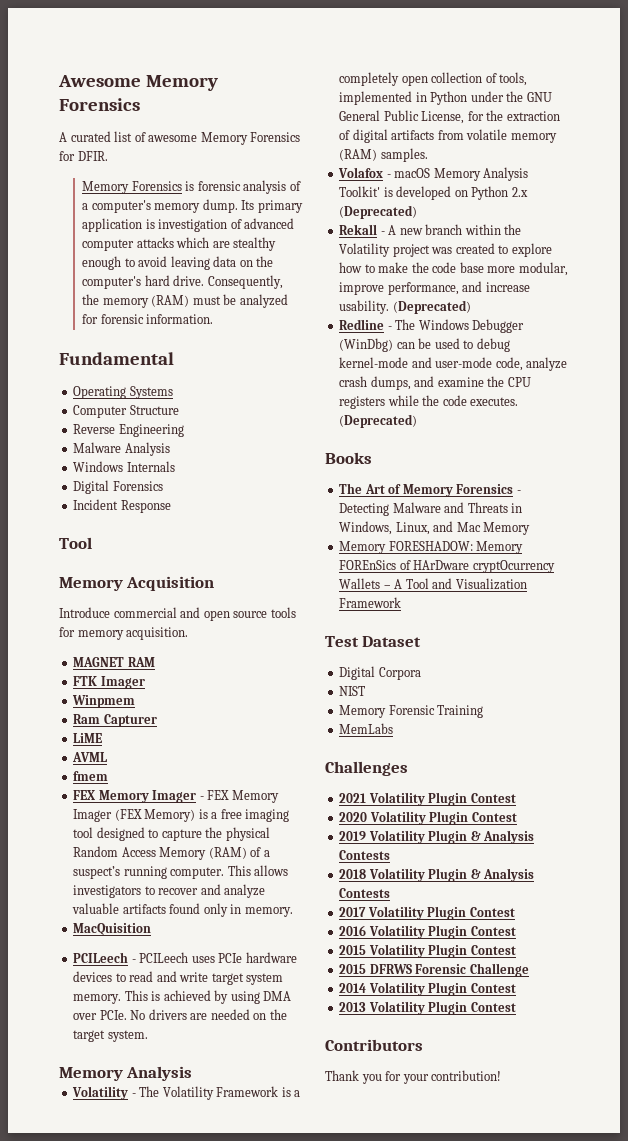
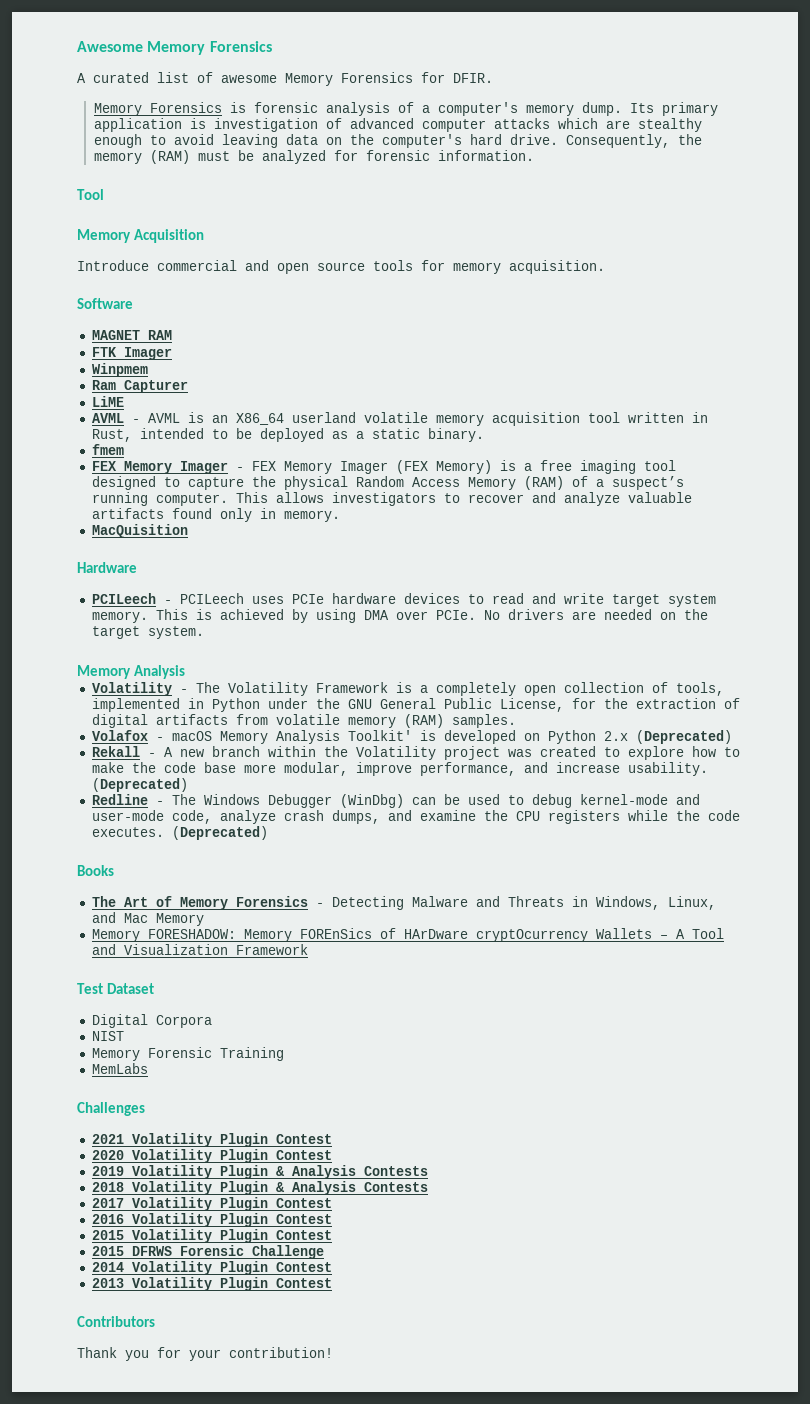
- Fundamental
- Operating Systems
- Computer Structure
- Reverse Engineering
- Malware Analysis
- Windows Internals
- Digital Forensics
- Incident Response
+ Software
- AVML
+ AVML - AVML is an X86_64 userland volatile memory acquisition tool written in Rust, intended to be deployed as a static binary.
+ Hardware

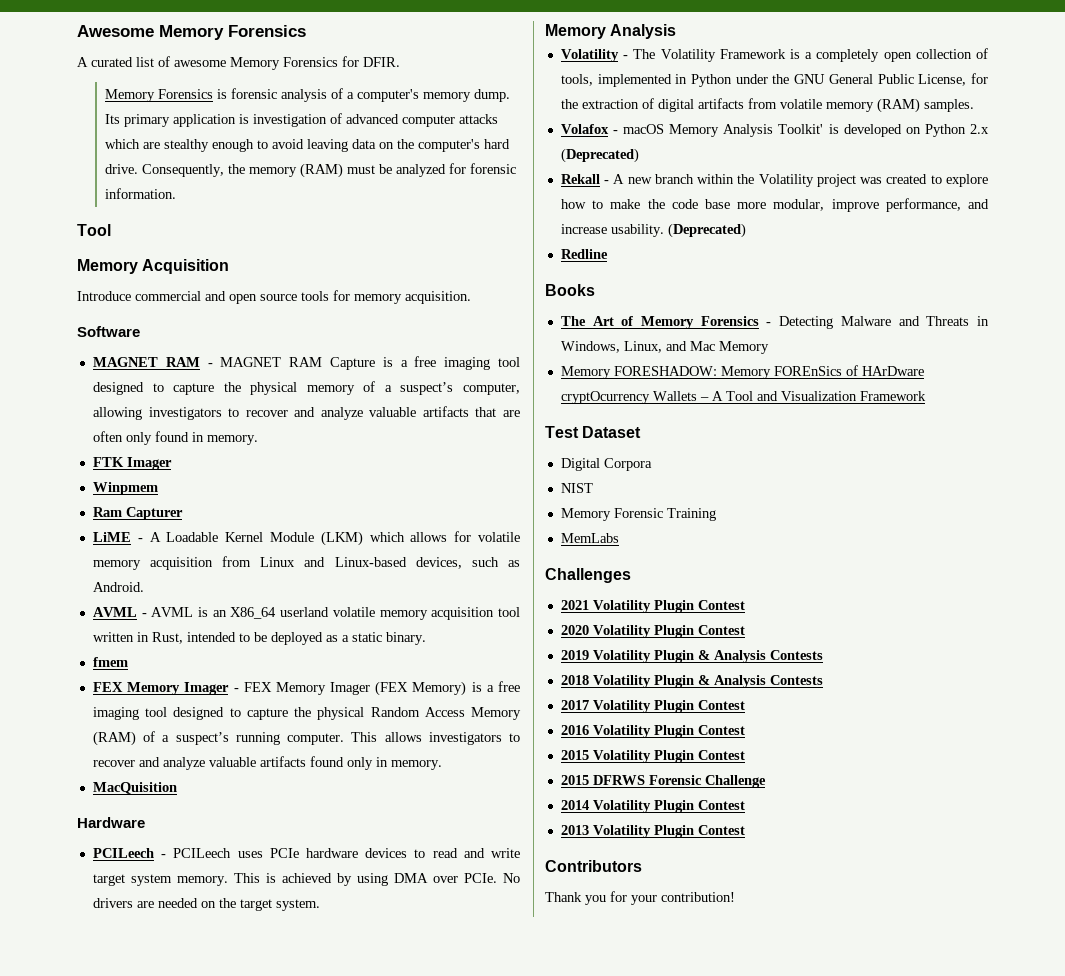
- MAGNET RAM
+ MAGNET RAM - MAGNET RAM Capture is a free imaging tool designed to capture the physical memory of a suspect’s computer, allowing investigators to recover and analyze valuable artifacts that are often only found in memory.
- LiME
+ LiME - A Loadable Kernel Module (LKM) which allows for volatile memory acquisition from Linux and Linux-based devices, such as Android.
- Redline - The Windows Debugger (WinDbg) can be used to debug kernel-mode and user-mode code, analyze crash dumps, and examine the CPU registers while the code executes. (Deprecated)
+ Redline

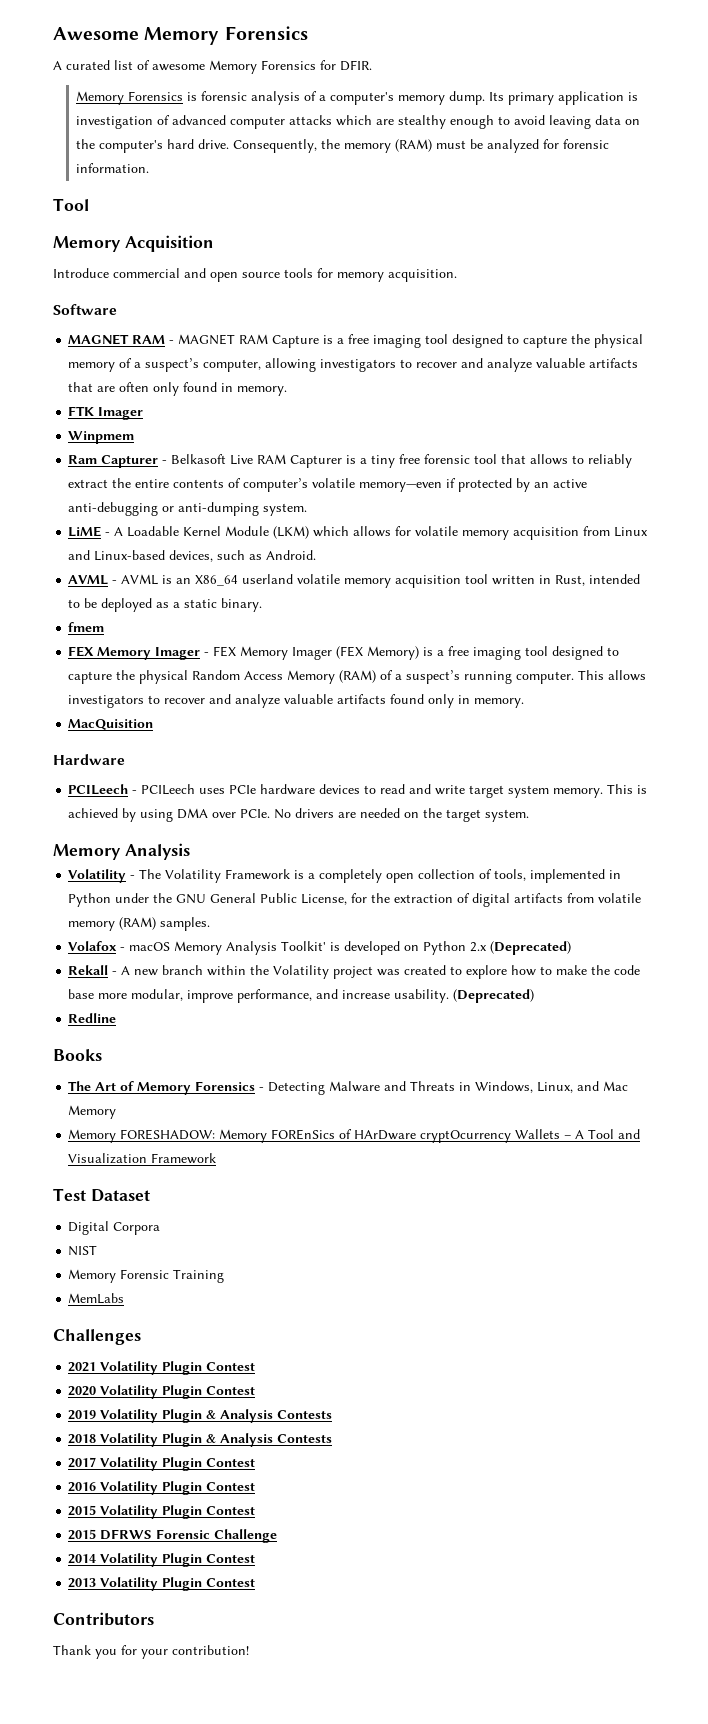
- Ram Capturer
+ Ram Capturer - Belkasoft Live RAM Capturer is a tiny free forensic tool that allows to reliably extract the entire contents of computer’s volatile memory—even if protected by an active anti-debugging or anti-dumping system.

